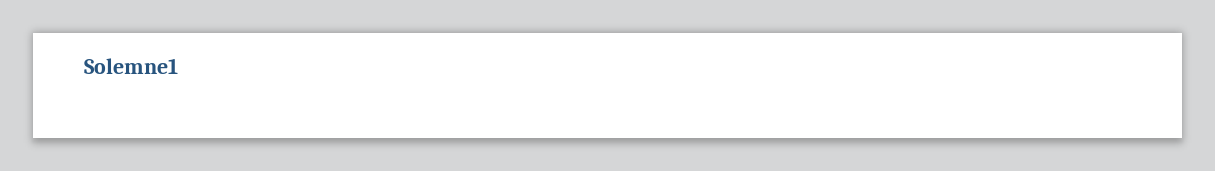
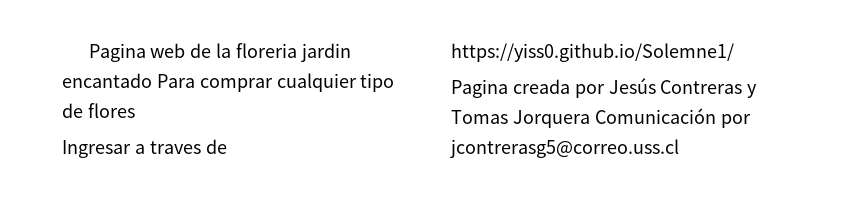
- Solemne1
+ Pagina web de la floreria jardin encantado Para comprar cualquier tipo de flores
+ Ingresar a traves de https://yiss0.github.io/Solemne1/
+ Pagina creada por Jesús Contreras y Tomas Jorquera Comunicación por jcontrerasg5@correo.uss.cl

